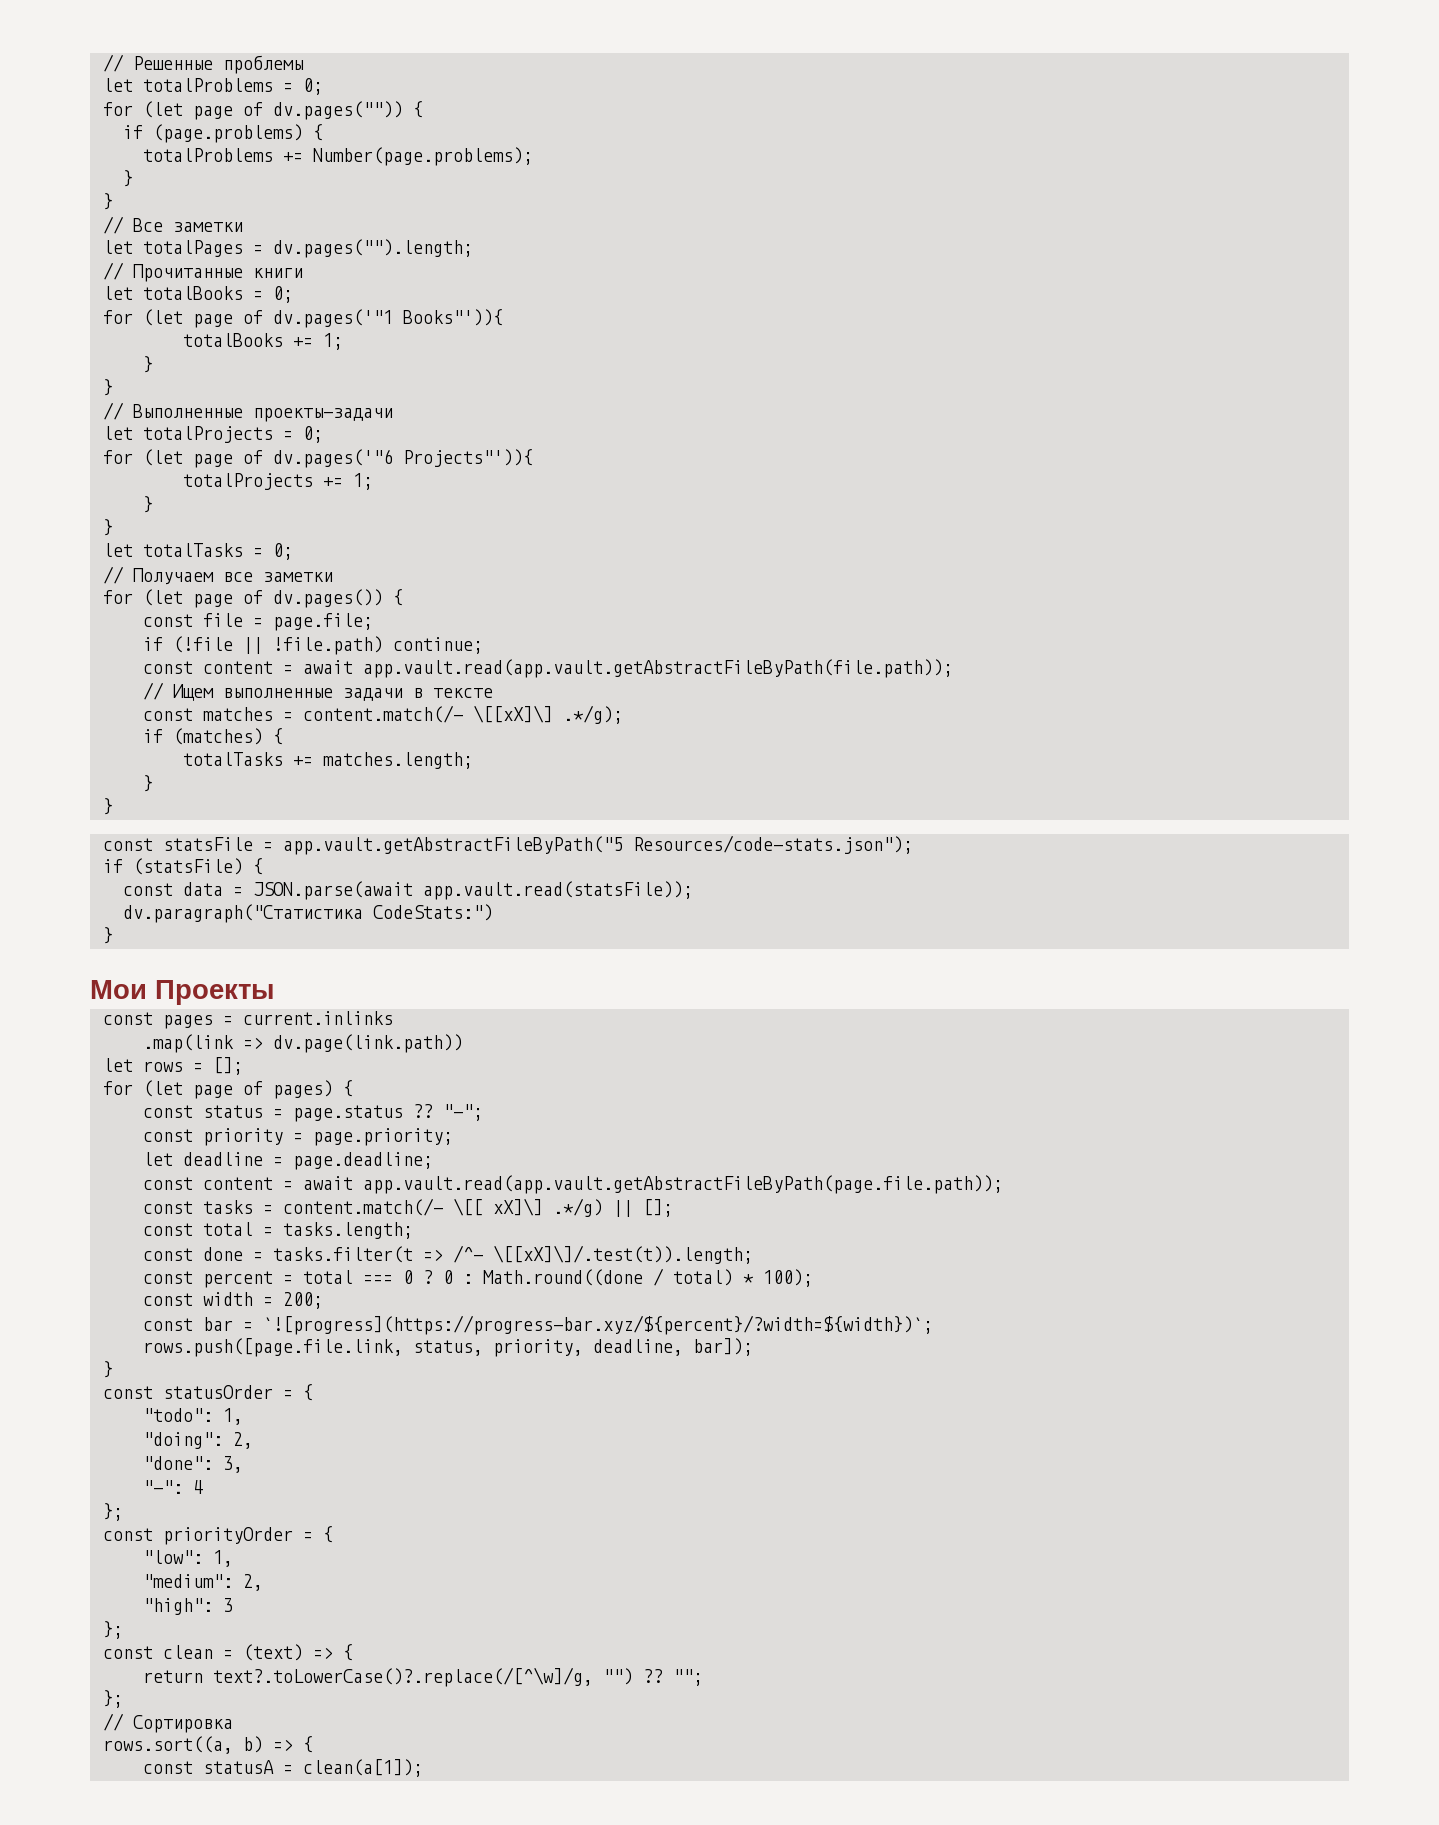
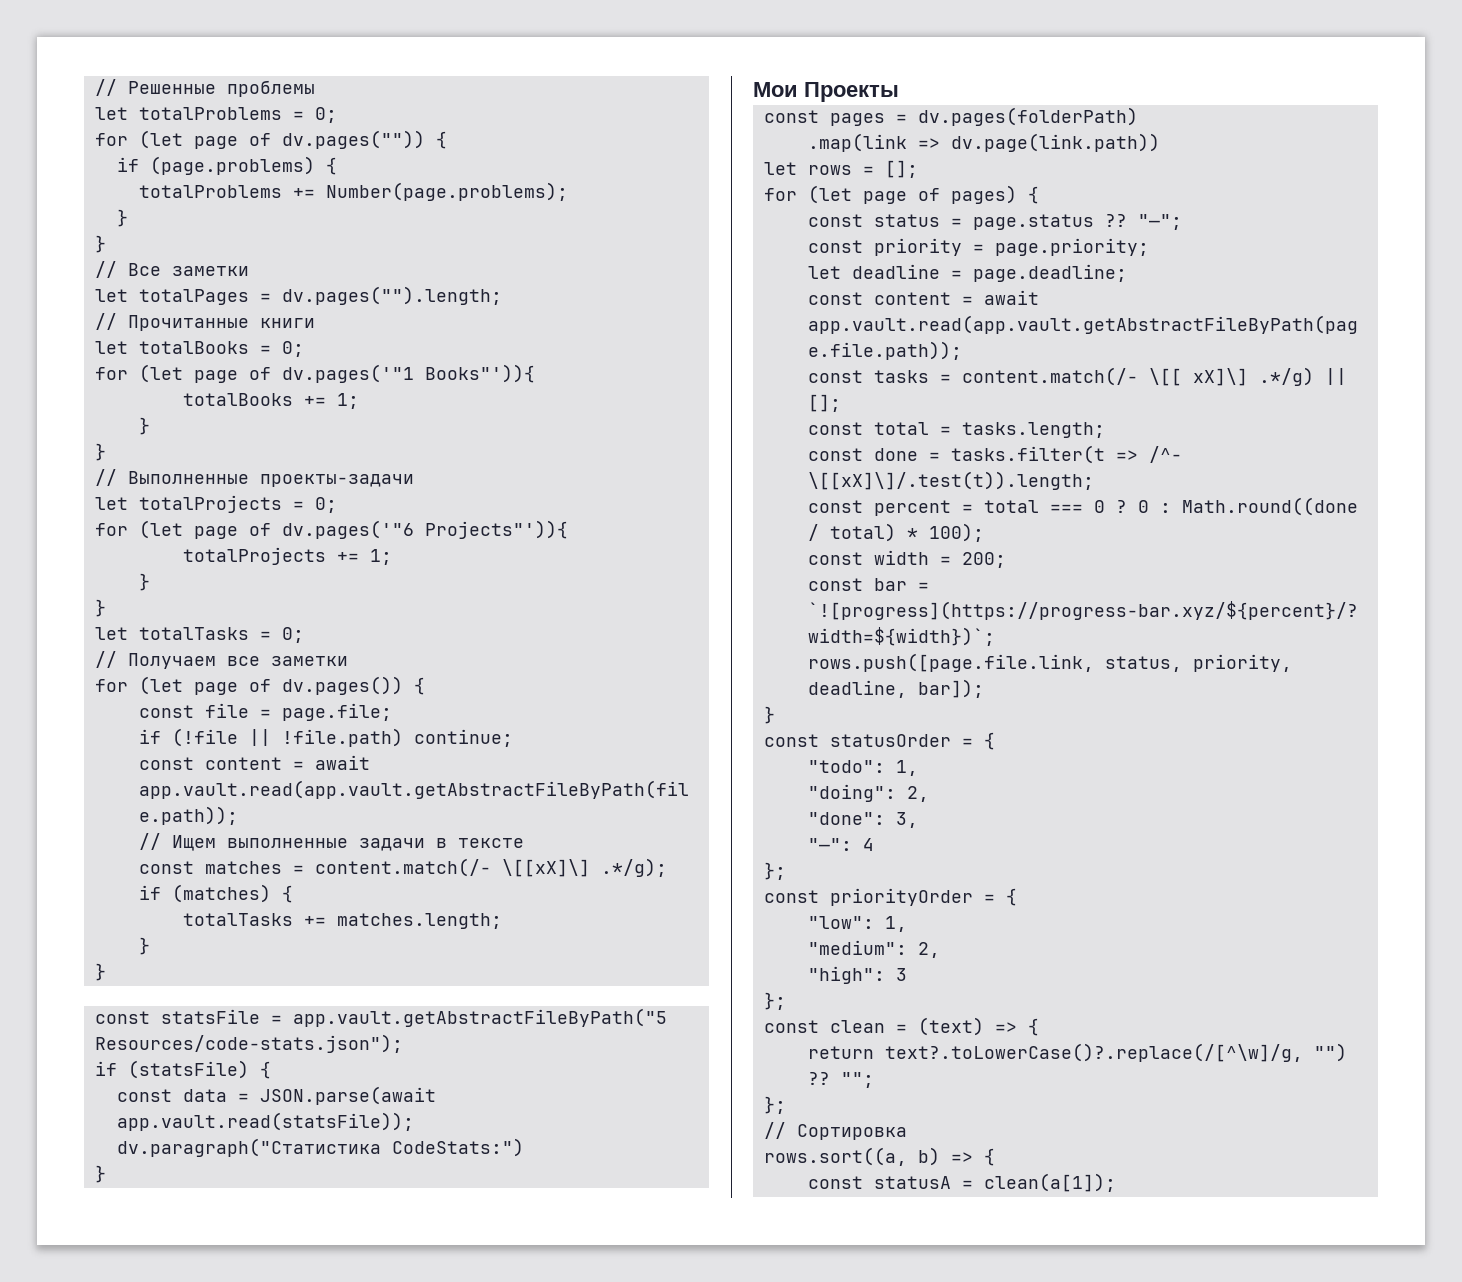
- const pages = current.inlinks
+ const pages = dv.pages(folderPath)

